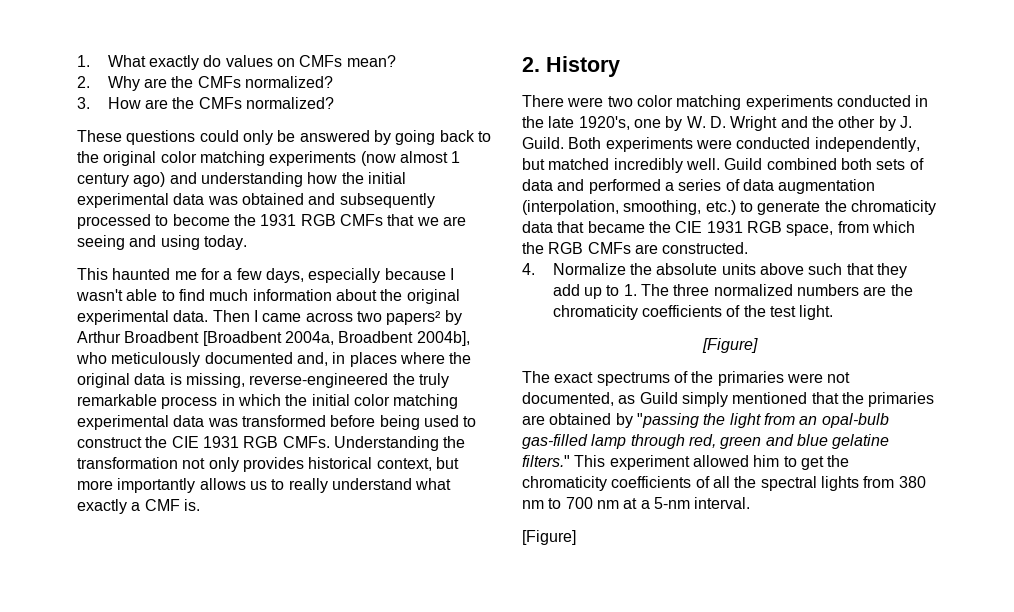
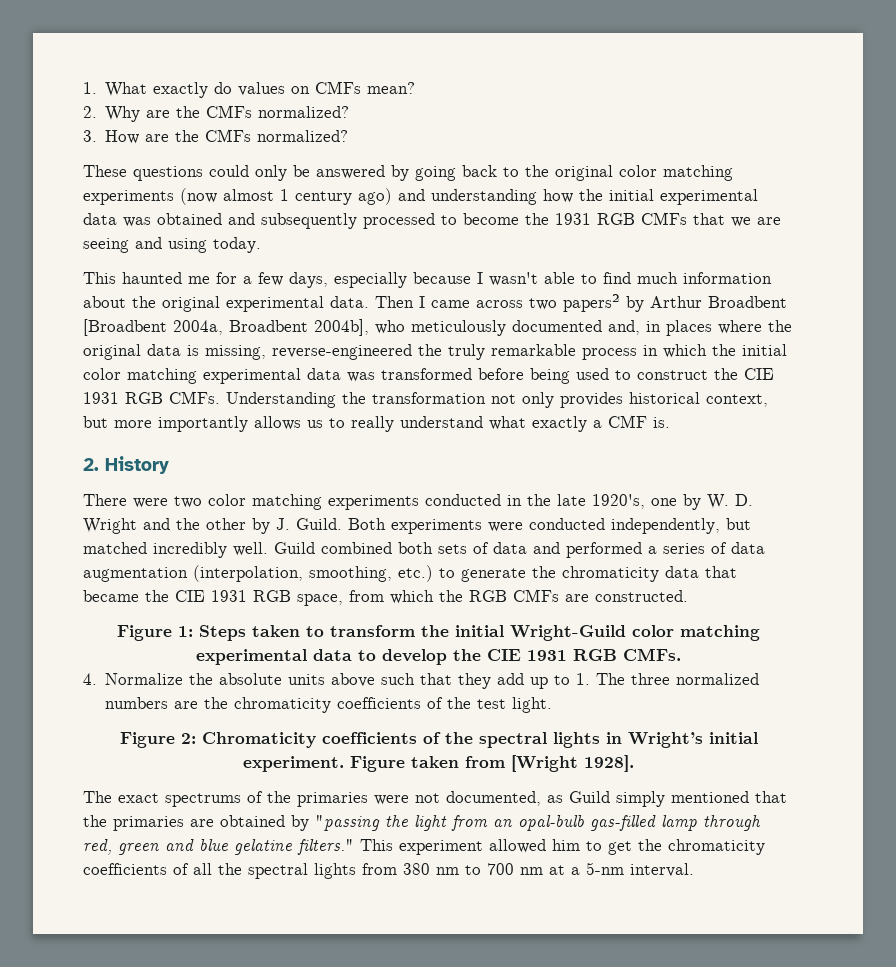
+ Figure 1: Steps taken to transform the initial Wright-Guild color matching experimental data to develop the CIE 1931 RGB CMFs.
  4. Normalize the absolute units above such that they add up to 1. The three normalized numbers are the chromaticity coefficients of the test light.
- [Figure]
+ Figure 2: Chromaticity coefficients of the spectral lights in Wright’s initial experiment. Figure taken from [Wright 1928].
  This experiment allowed him to get the chromaticity coefficients of all the spectral lights from 380 nm to 700 nm at a 5-nm interval.
- [Figure]

